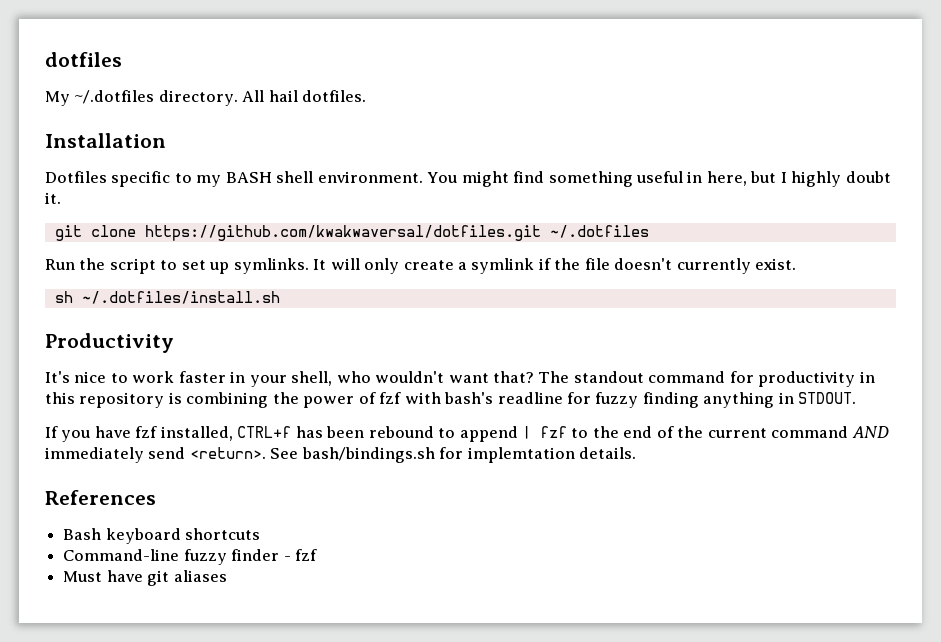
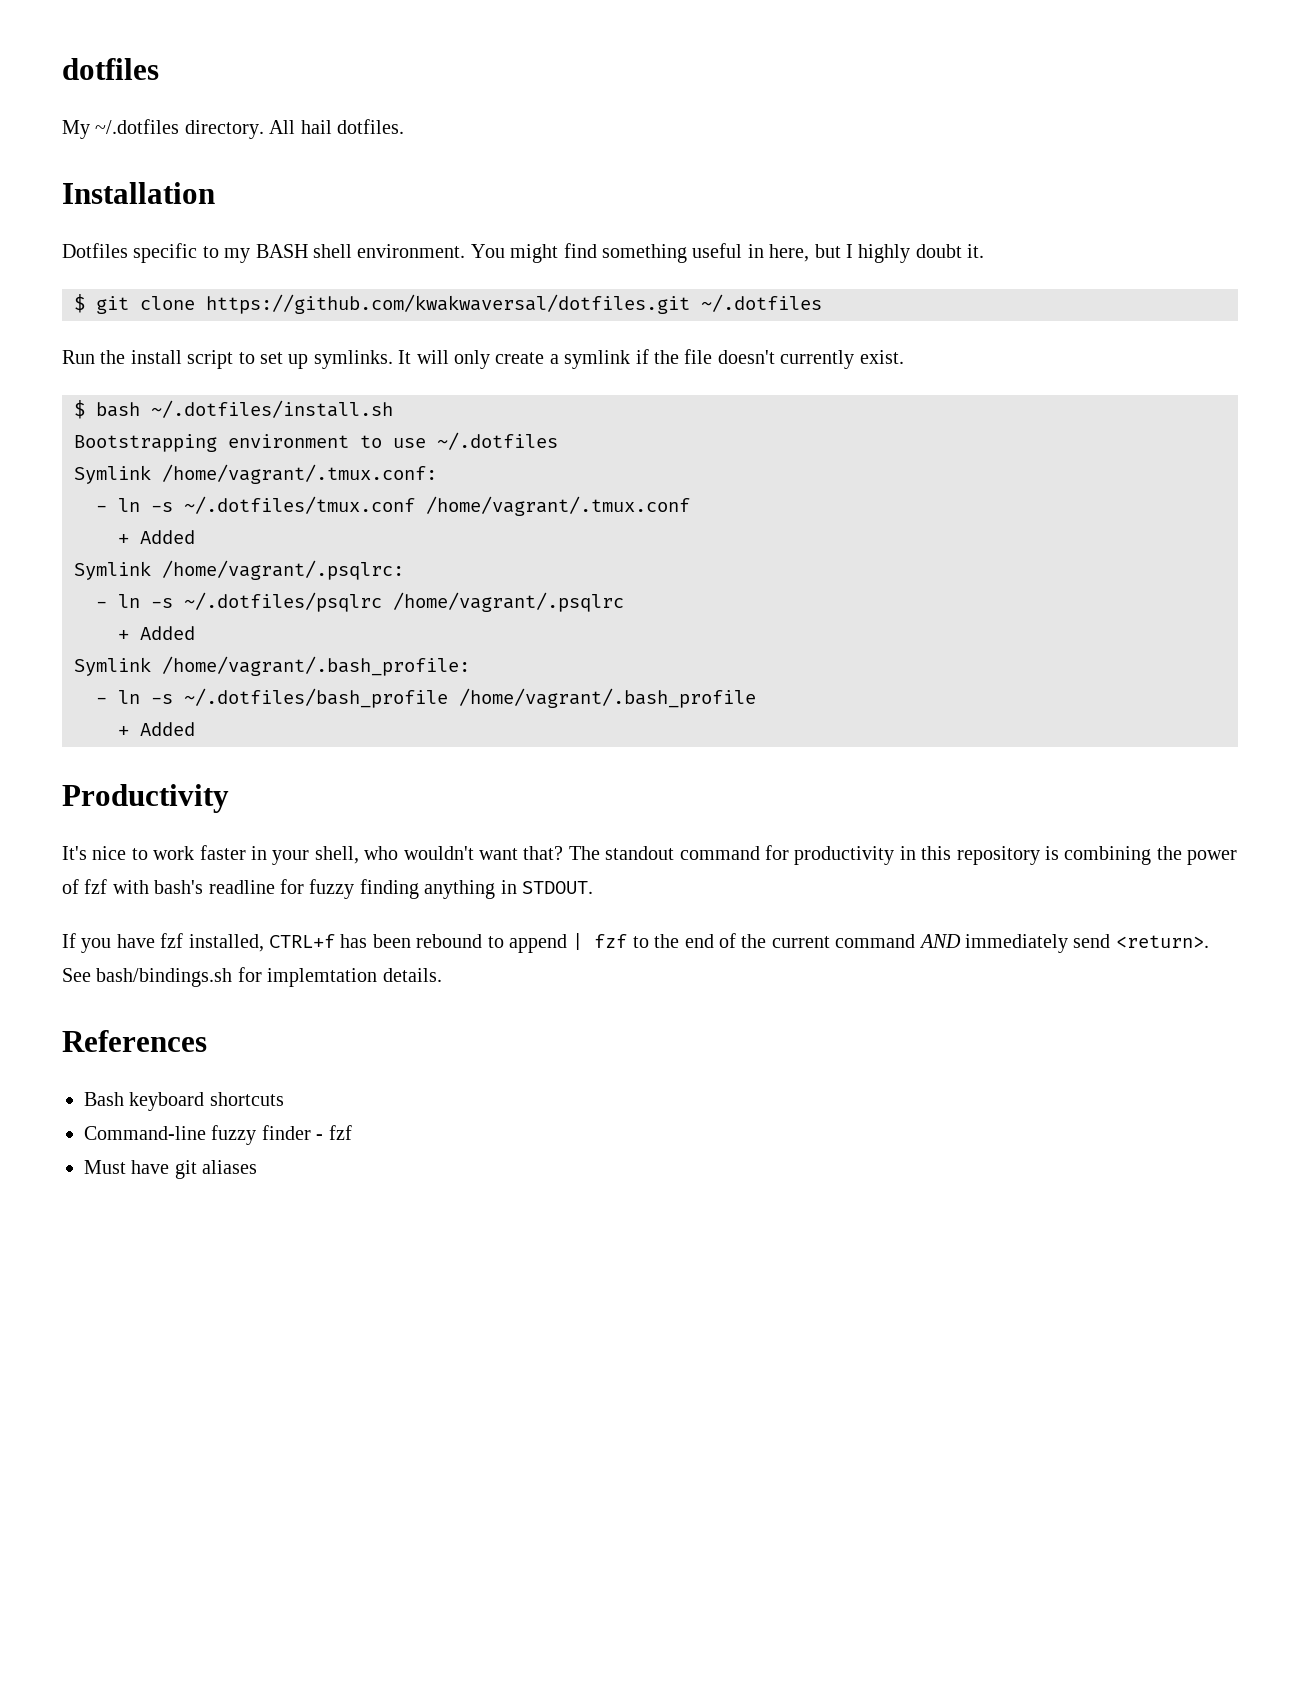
- git clone https://github.com/kwakwaversal/dotfiles.git ~/.dotfiles
+ $ git clone https://github.com/kwakwaversal/dotfiles.git ~/.dotfiles
- Run the script to set up symlinks.
+ Run the install script to set up symlinks.
- sh ~/.dotfiles/install.sh
+ $ bash ~/.dotfiles/install.sh
+ Bootstrapping environment to use ~/.dotfiles
+ Symlink /home/vagrant/.tmux.conf:
+ - ln -s ~/.dotfiles/tmux.conf /home/vagrant/.tmux.conf
+ + Added
+ Symlink /home/vagrant/.psqlrc:
+ - ln -s ~/.dotfiles/psqlrc /home/vagrant/.psqlrc
+ + Added
+ Symlink /home/vagrant/.bash_profile:
+ - ln -s ~/.dotfiles/bash_profile /home/vagrant/.bash_profile
+ + Added

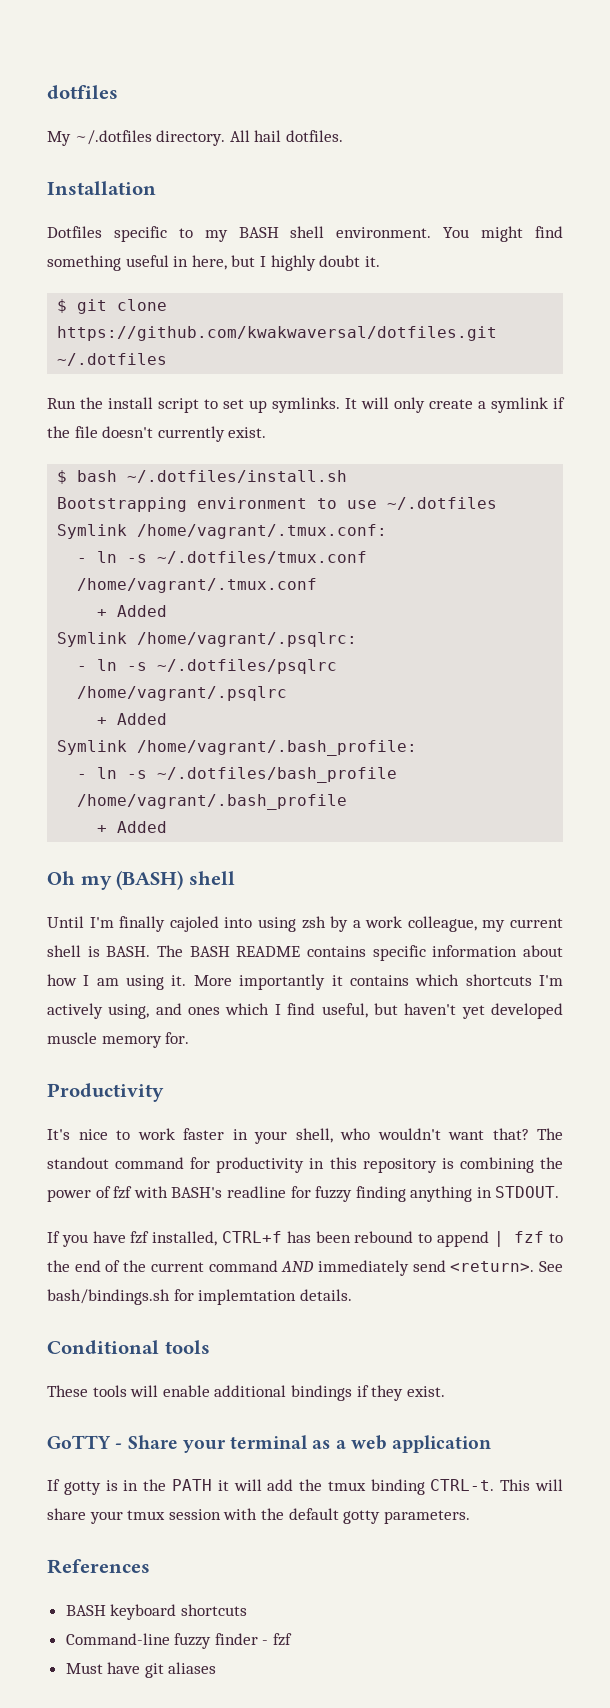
+ Oh my (BASH) shell
+ Until I'm finally cajoled into using zsh by a work colleague, my current shell is BASH. The BASH README contains specific information about how I am using it. More importantly it contains which shortcuts I'm actively using, and ones which I find useful, but haven't yet developed muscle memory for.
- The standout command for productivity in this repository is combining the power of fzf with bash's readline for fuzzy finding anything in STDOUT.
+ The standout command for productivity in this repository is combining the power of fzf with BASH's readline for fuzzy finding anything in STDOUT.
+ Conditional tools
+ These tools will enable additional bindings if they exist.
+ GoTTY - Share your terminal as a web application
+ If gotty is in the PATH it will add the tmux binding CTRL-t. This will share your tmux session with the default gotty parameters.
- Bash keyboard shortcuts
+ BASH keyboard shortcuts

